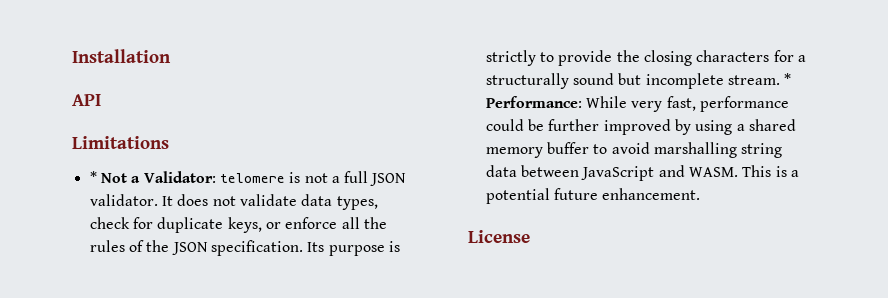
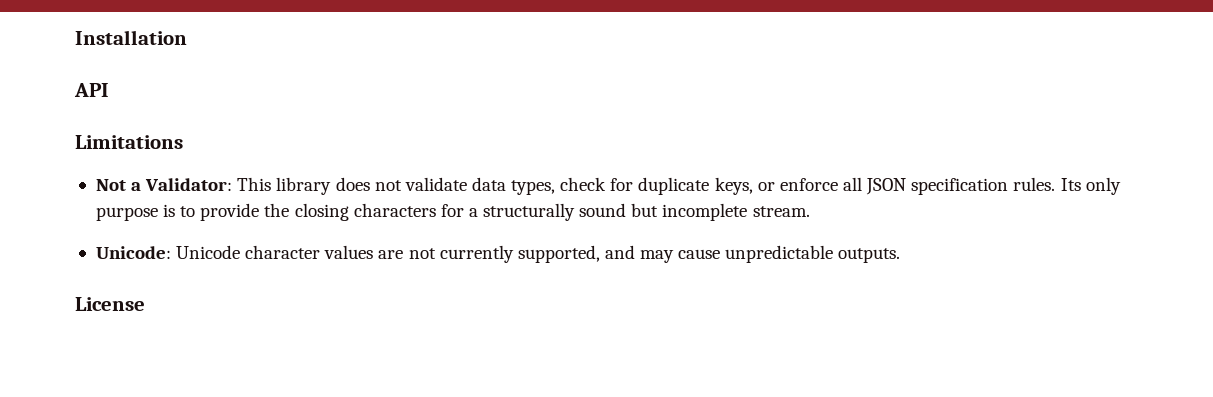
- * Not a Validator: telomere is not a full JSON validator. It does not validate data types, check for duplicate keys, or enforce all the rules of the JSON specification. Its purpose is strictly to provide the closing characters for a structurally sound but incomplete stream. * Performance: While very fast, performance could be further improved by using a shared memory buffer to avoid marshalling string data between JavaScript and WASM. This is a potential future enhancement.
+ Not a Validator: This library does not validate data types, check for duplicate keys, or enforce all JSON specification rules. Its only purpose is to provide the closing characters for a structurally sound but incomplete stream.
+ Unicode: Unicode character values are not currently supported, and may cause unpredictable outputs.

